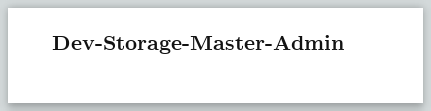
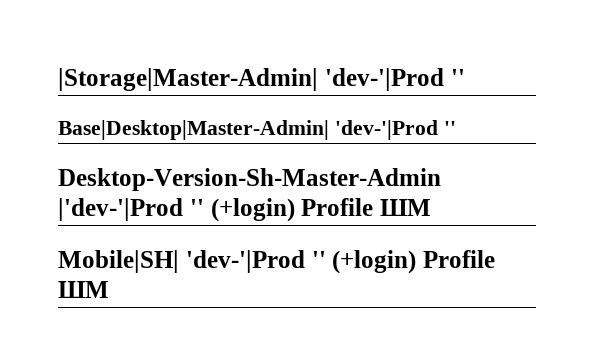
- Dev-Storage-Master-Admin
+ |Storage|Master-Admin| 'dev-'|Prod ''
+ Base|Desktop|Master-Admin| 'dev-'|Prod ''
+ Desktop-Version-Sh-Master-Admin |'dev-'|Prod '' (+login) Profile ШМ
+ Mobile|SH| 'dev-'|Prod '' (+login) Profile ШМ

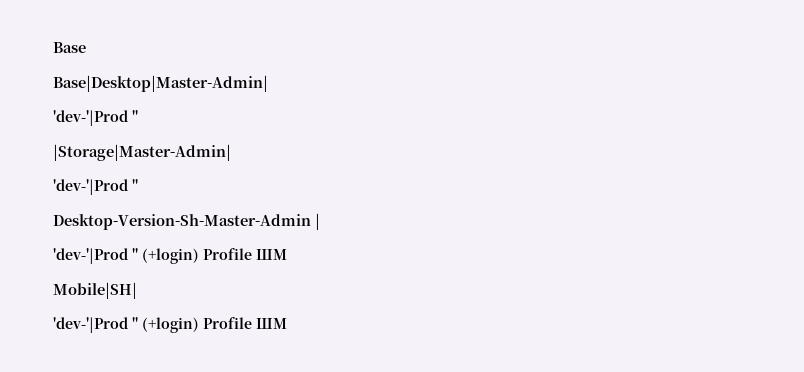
- |Storage|Master-Admin| 'dev-'|Prod ''
- Base|Desktop|Master-Admin| 'dev-'|Prod ''
+ Base
+ Base|Desktop|Master-Admin|
+ 'dev-'|Prod ''
+ |Storage|Master-Admin|
+ 'dev-'|Prod ''
- Desktop-Version-Sh-Master-Admin |'dev-'|Prod '' (+login) Profile ШМ
+ Desktop-Version-Sh-Master-Admin |
+ 'dev-'|Prod '' (+login) Profile ШМ
- Mobile|SH| 'dev-'|Prod '' (+login) Profile ШМ
+ Mobile|SH|
+ 'dev-'|Prod '' (+login) Profile ШМ

